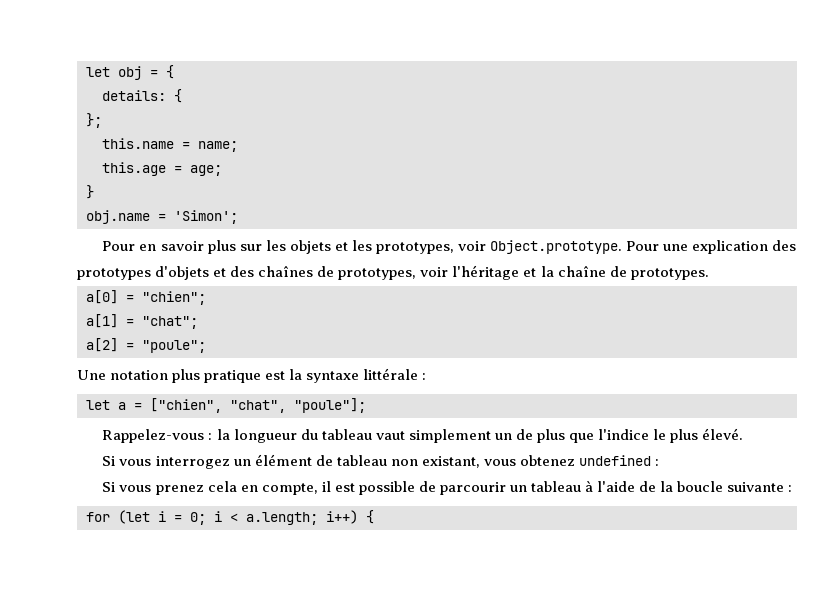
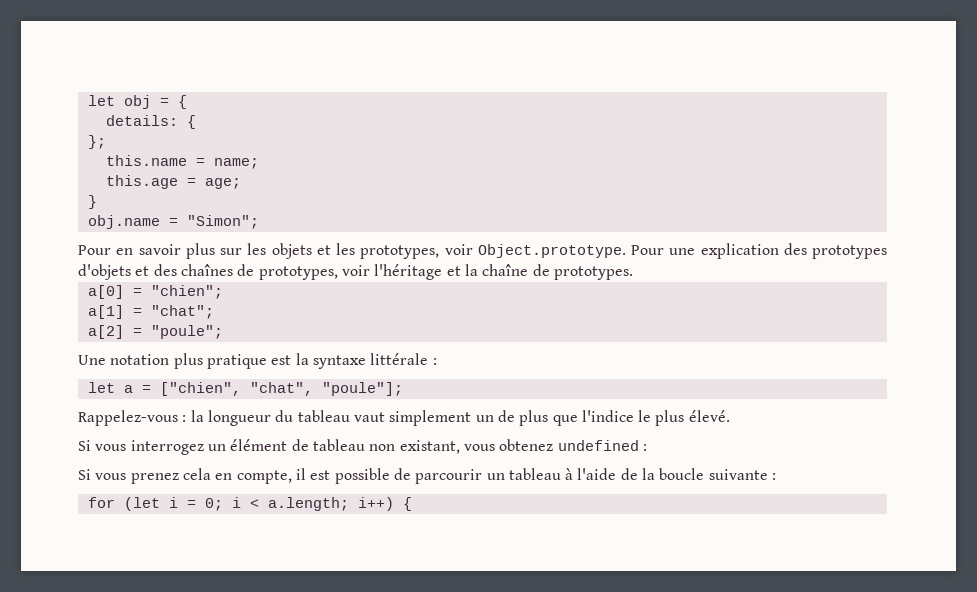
- obj.name = 'Simon';
+ obj.name = "Simon";

